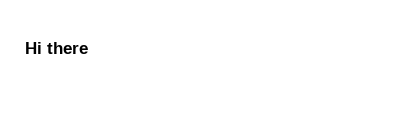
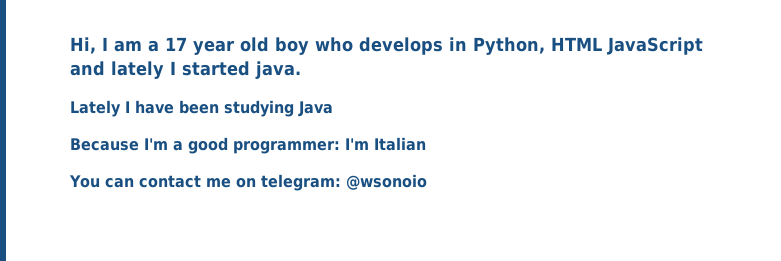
- Hi there
+ Hi, I am a 17 year old boy who develops in Python, HTML JavaScript and lately I started java.
+ Lately I have been studying Java
+ Because I'm a good programmer: I'm Italian
+ You can contact me on telegram: @wsonoio

